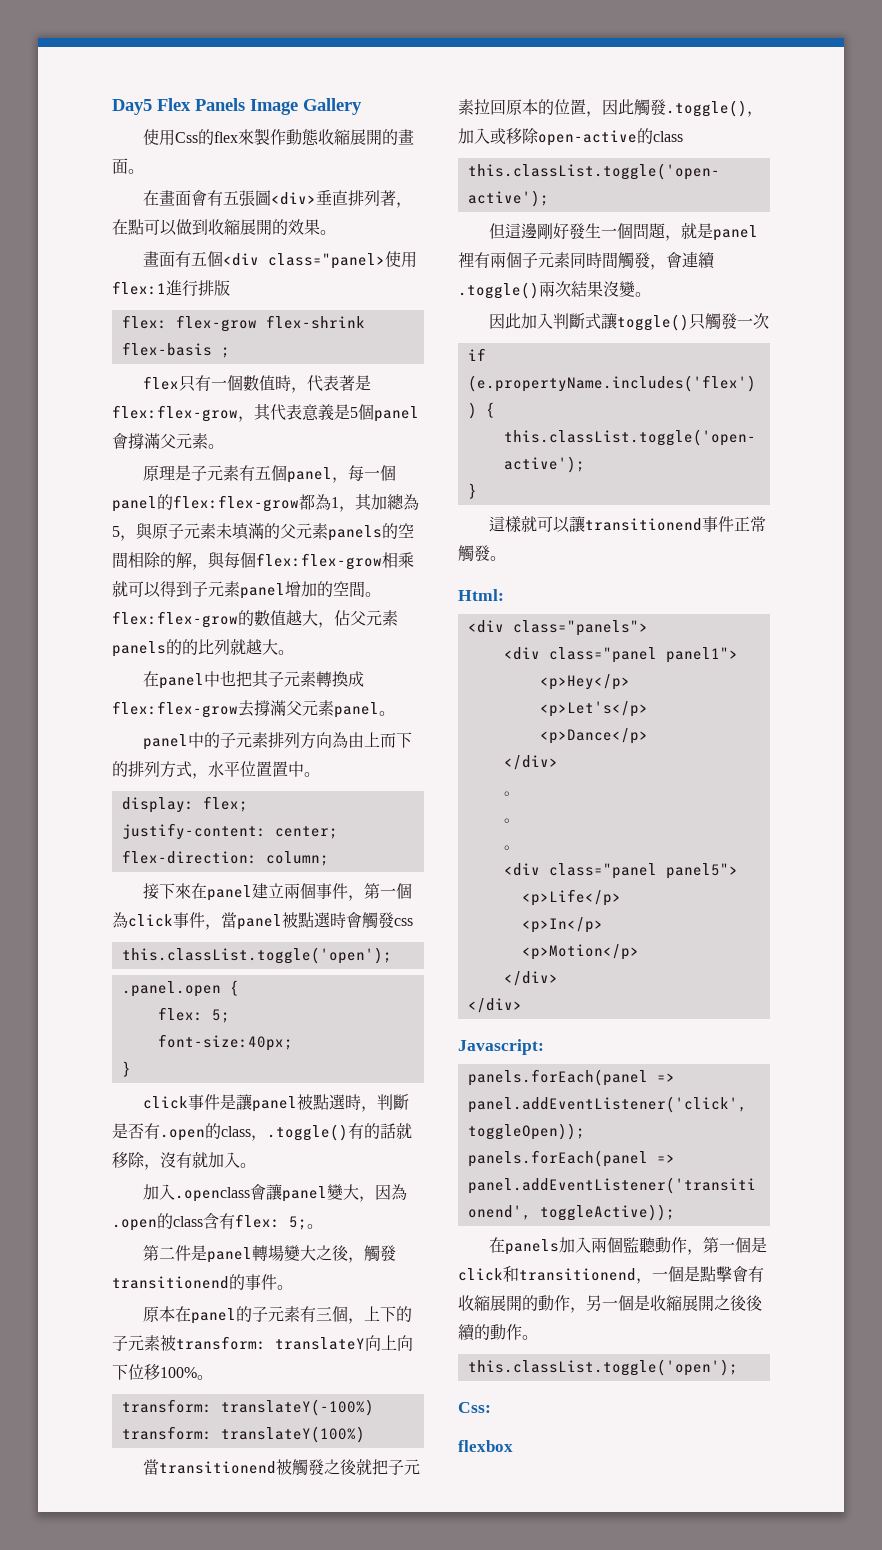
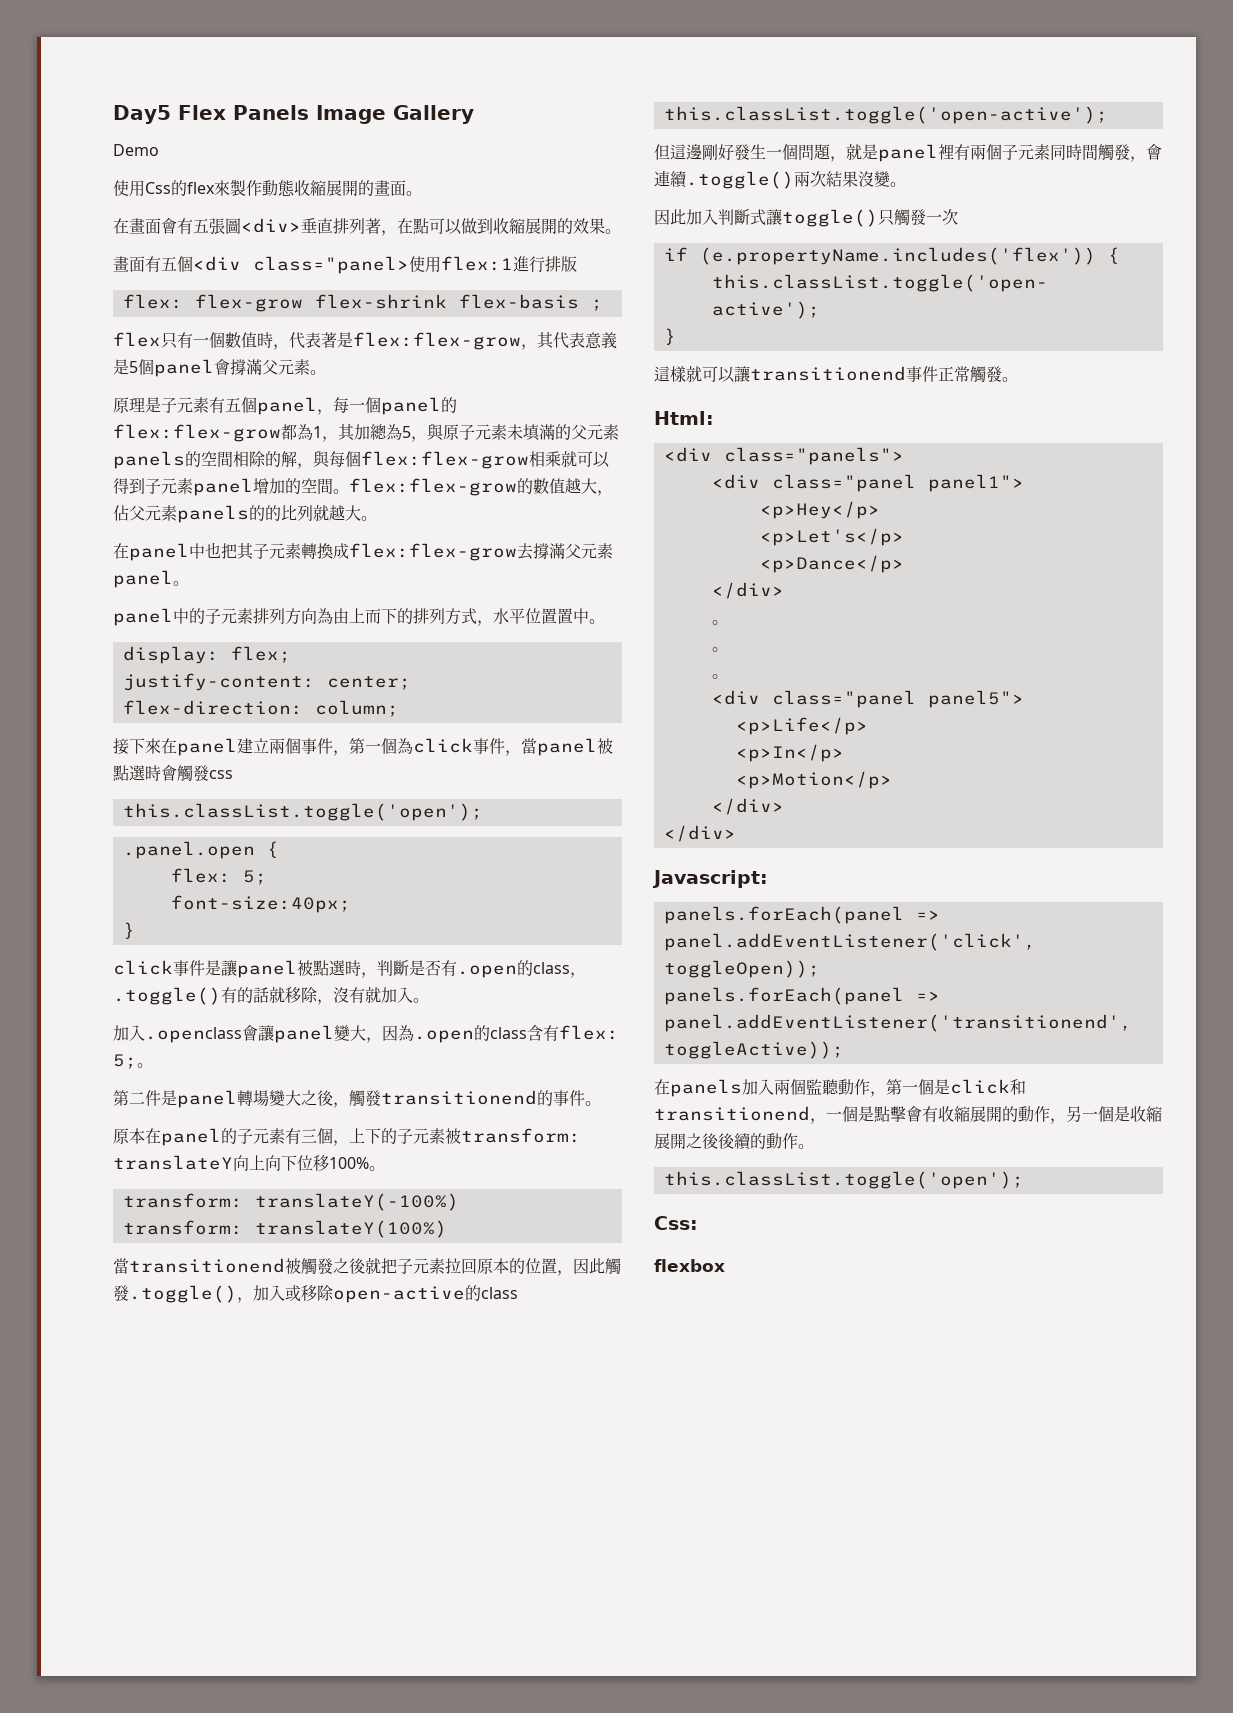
+ Demo

